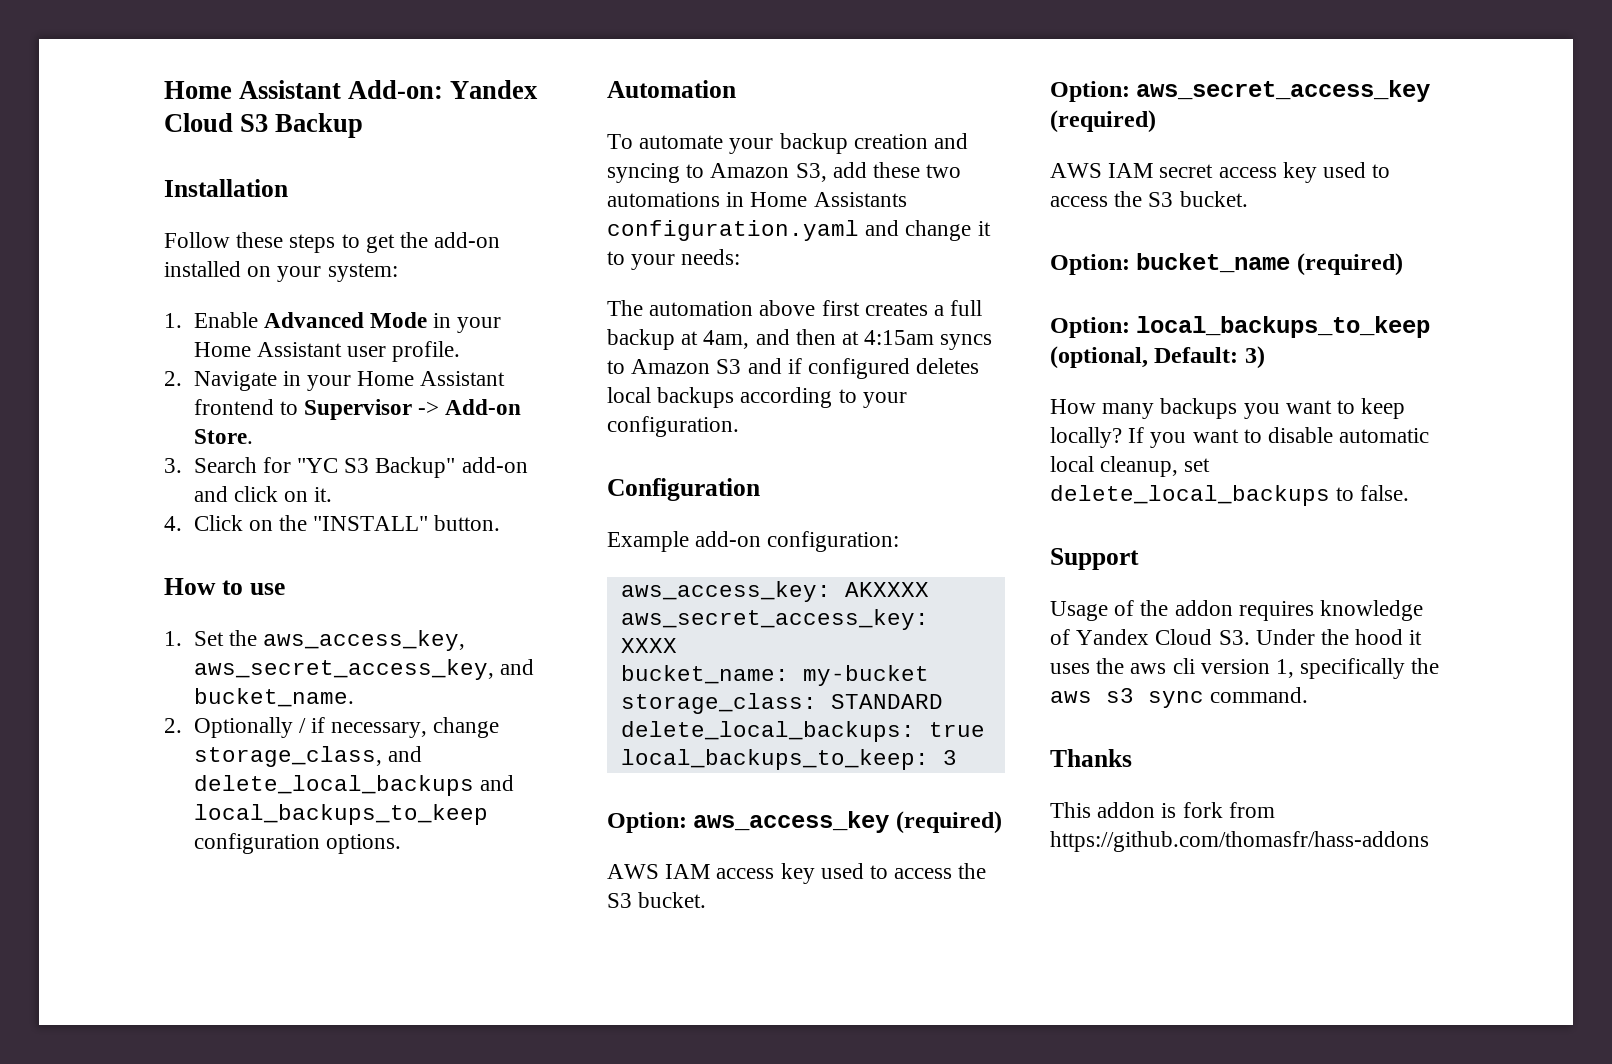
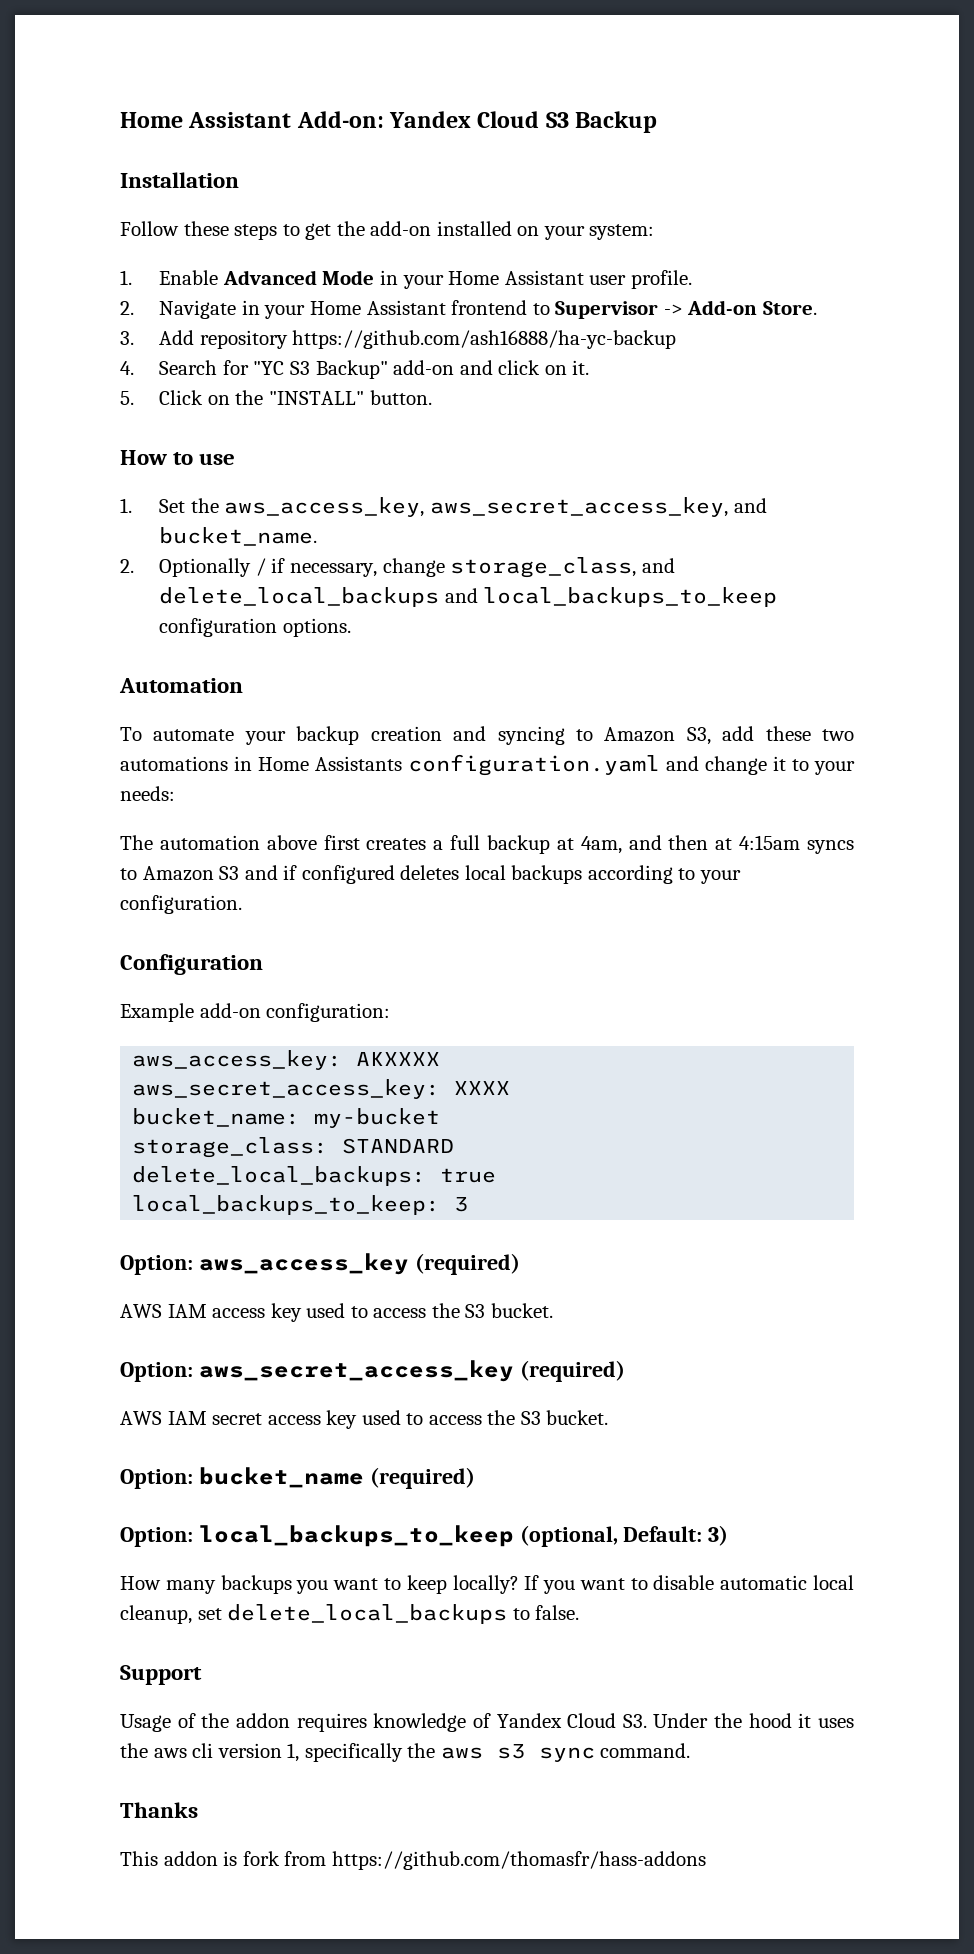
- 3. Search for "YC S3 Backup" add-on and click on it.
+ 3. Add repository https://github.com/ash16888/ha-yc-backup
+ 4. Search for "YC S3 Backup" add-on and click on it.
- 4. Click on the "INSTALL" button.
+ 5. Click on the "INSTALL" button.

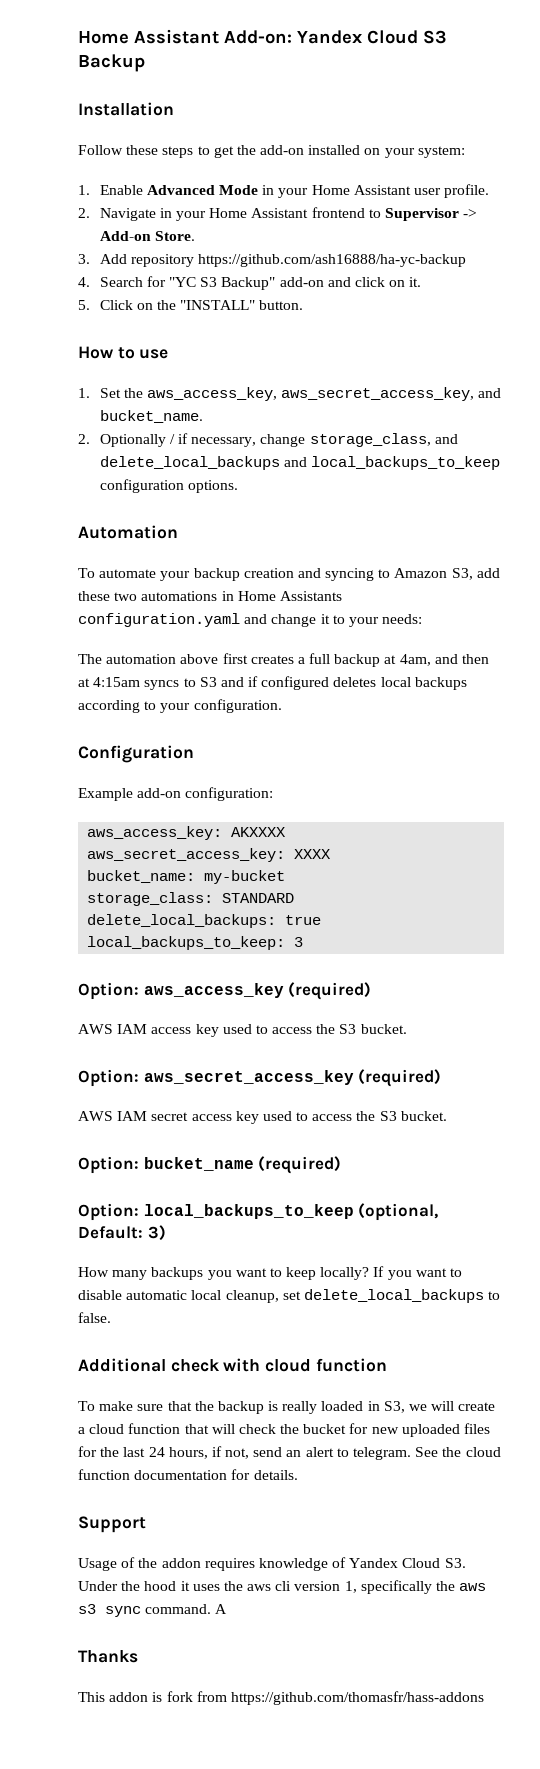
- The automation above first creates a full backup at 4am, and then at 4:15am syncs to Amazon S3 and if configured deletes local backups according to your configuration.
+ The automation above first creates a full backup at 4am, and then at 4:15am syncs to S3 and if configured deletes local backups according to your configuration.
+ Additional check with cloud function
+ To make sure that the backup is really loaded in S3, we will create a cloud function that will check the bucket for new uploaded files for the last 24 hours, if not, send an alert to telegram. See the cloud function documentation for details.
+ A

